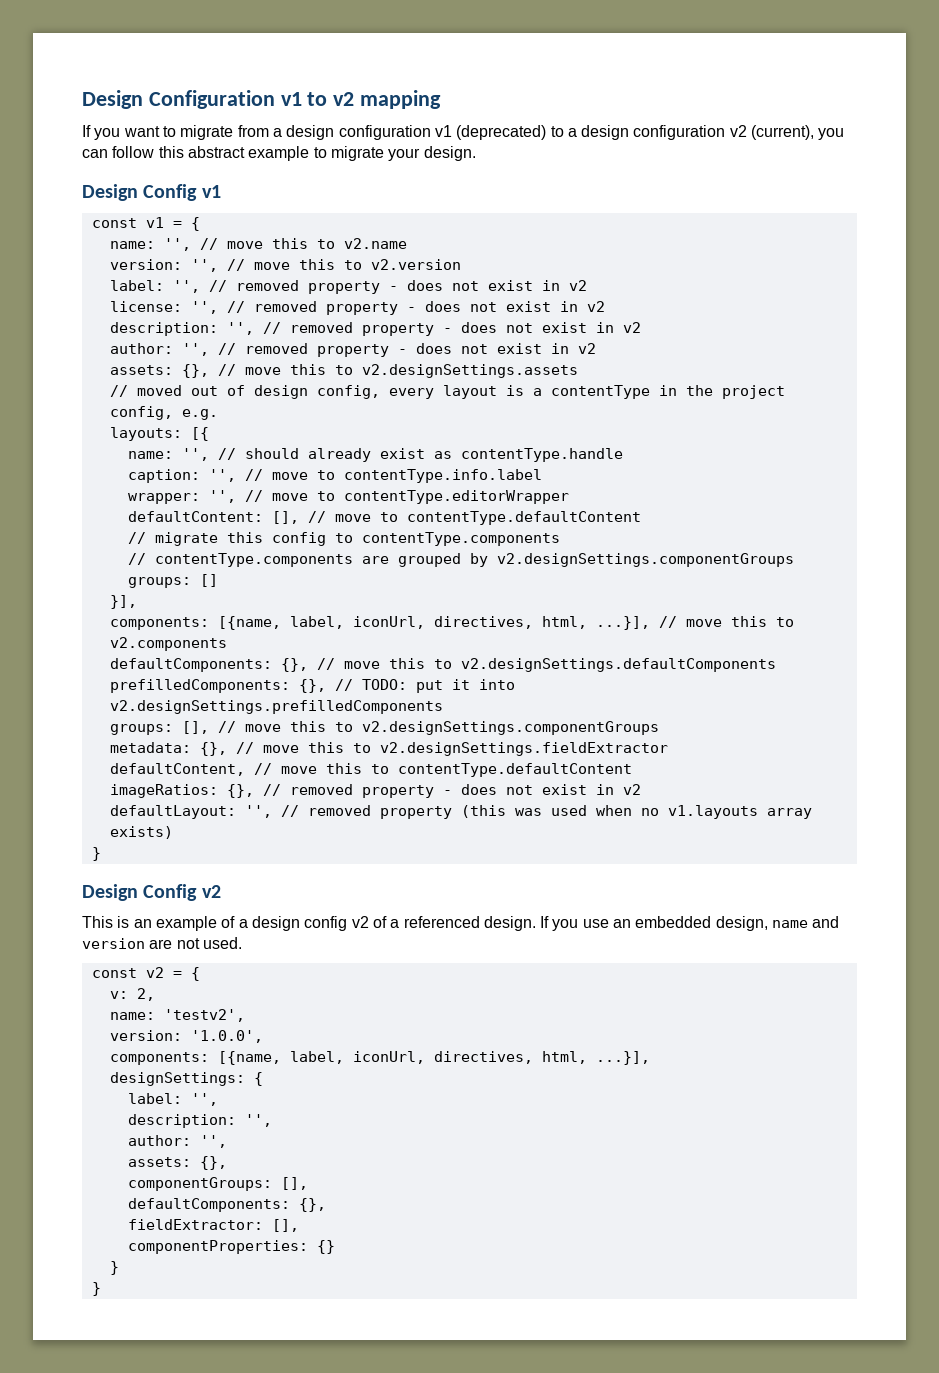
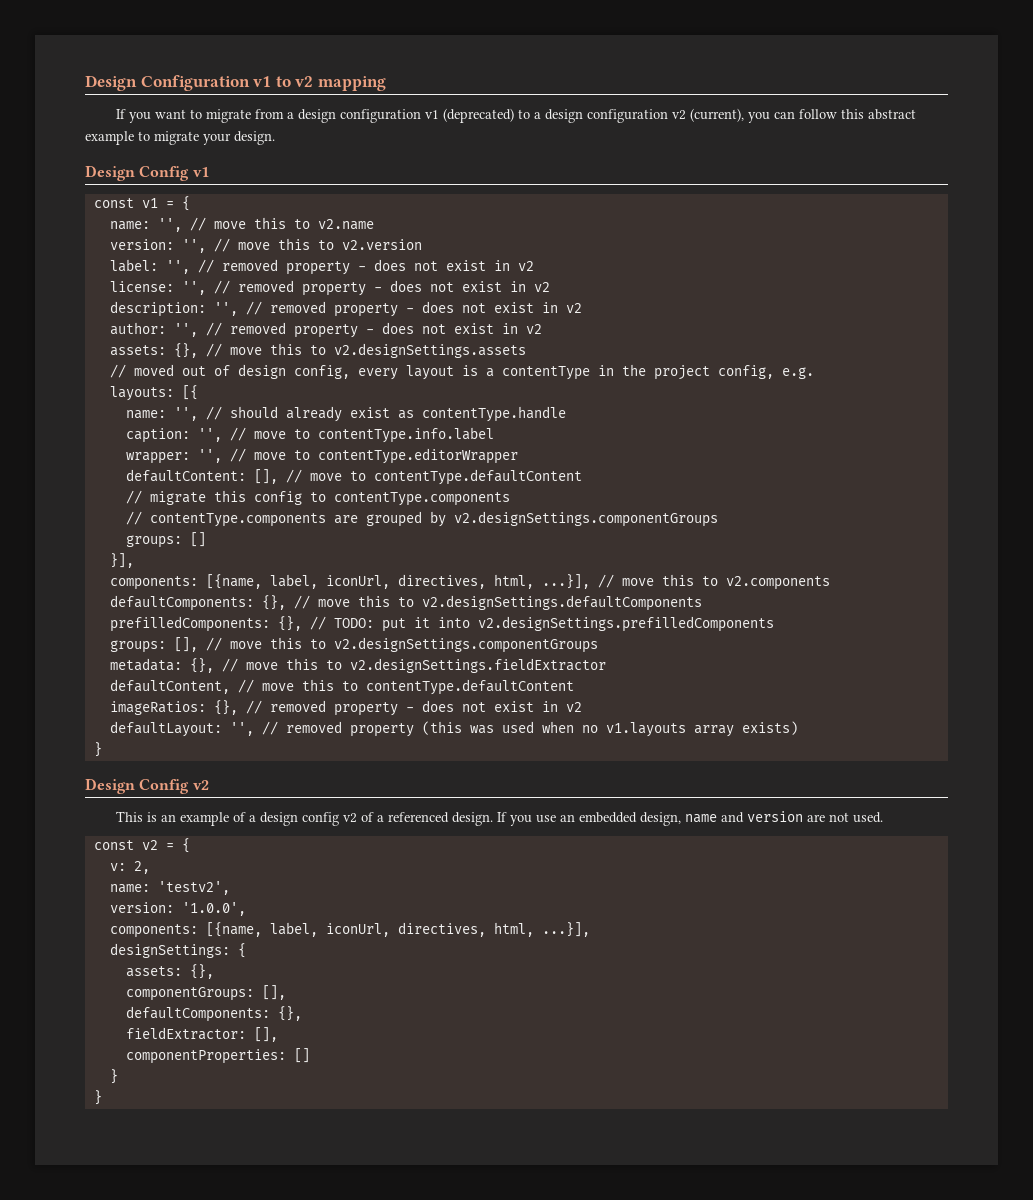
  designSettings: {
- label: '',
- description: '',
- author: '',
- componentProperties: {}
+ componentProperties: []

